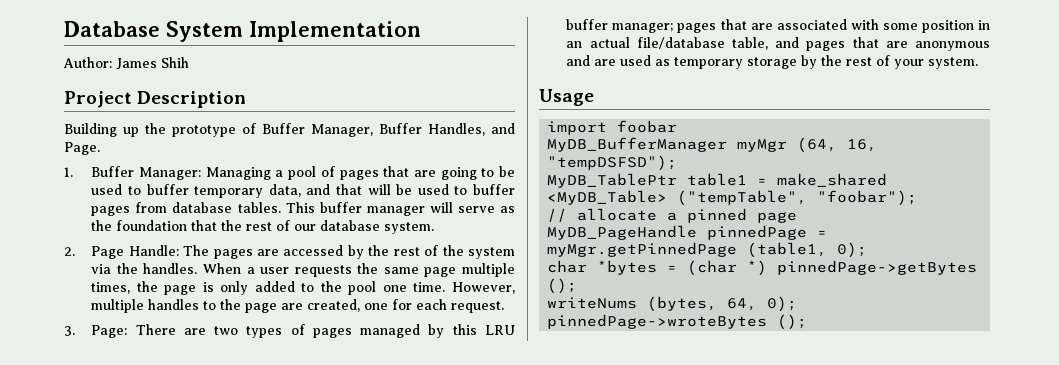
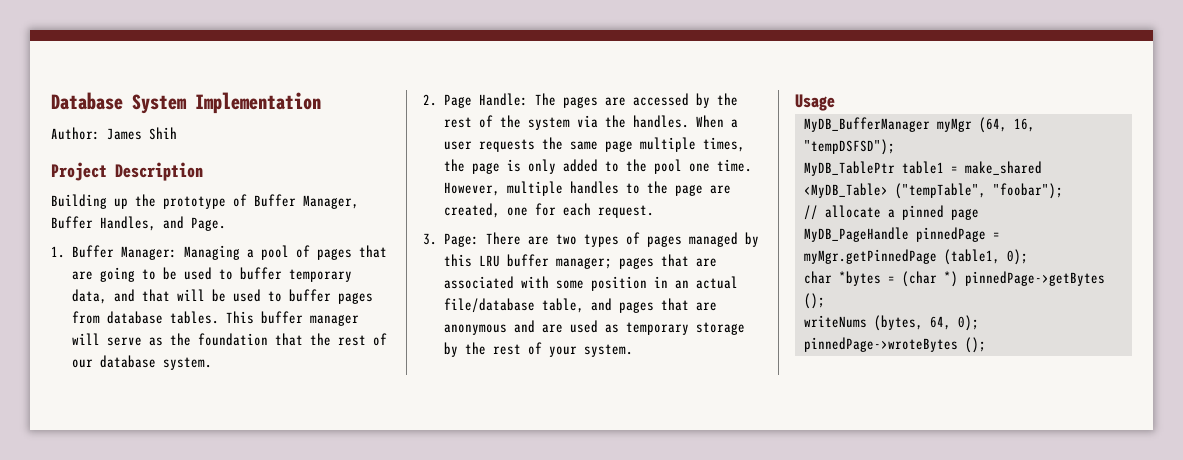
- import foobar

